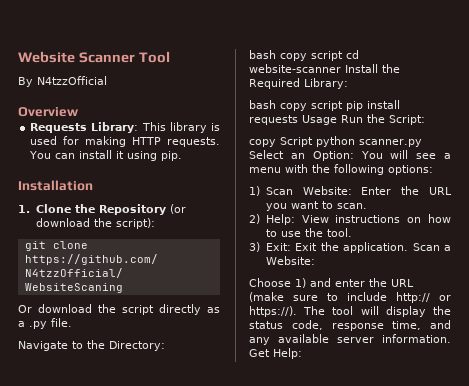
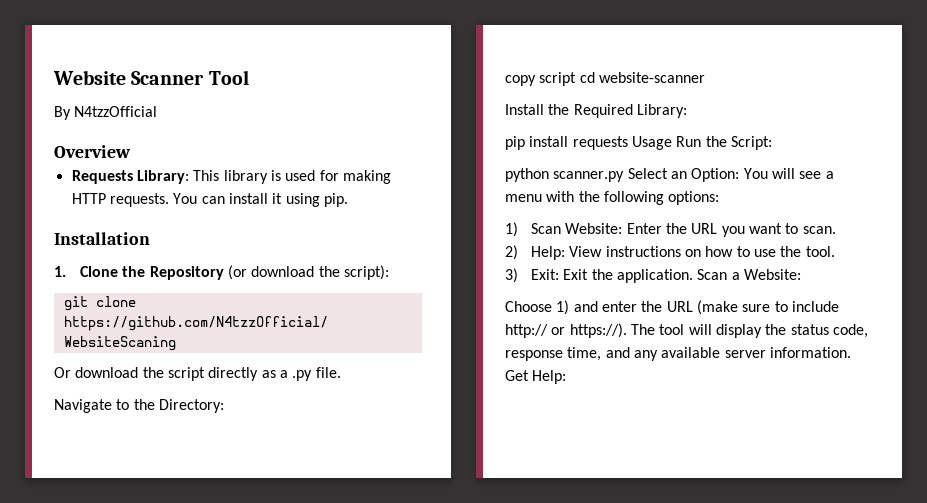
- bash copy script cd website-scanner Install the Required Library:
+ copy script cd website-scanner
+ Install the Required Library:
- bash copy script pip install requests Usage Run the Script:
+ pip install requests Usage Run the Script:
- copy Script python scanner.py Select an Option: You will see a menu with the following options:
+ python scanner.py Select an Option: You will see a menu with the following options:

